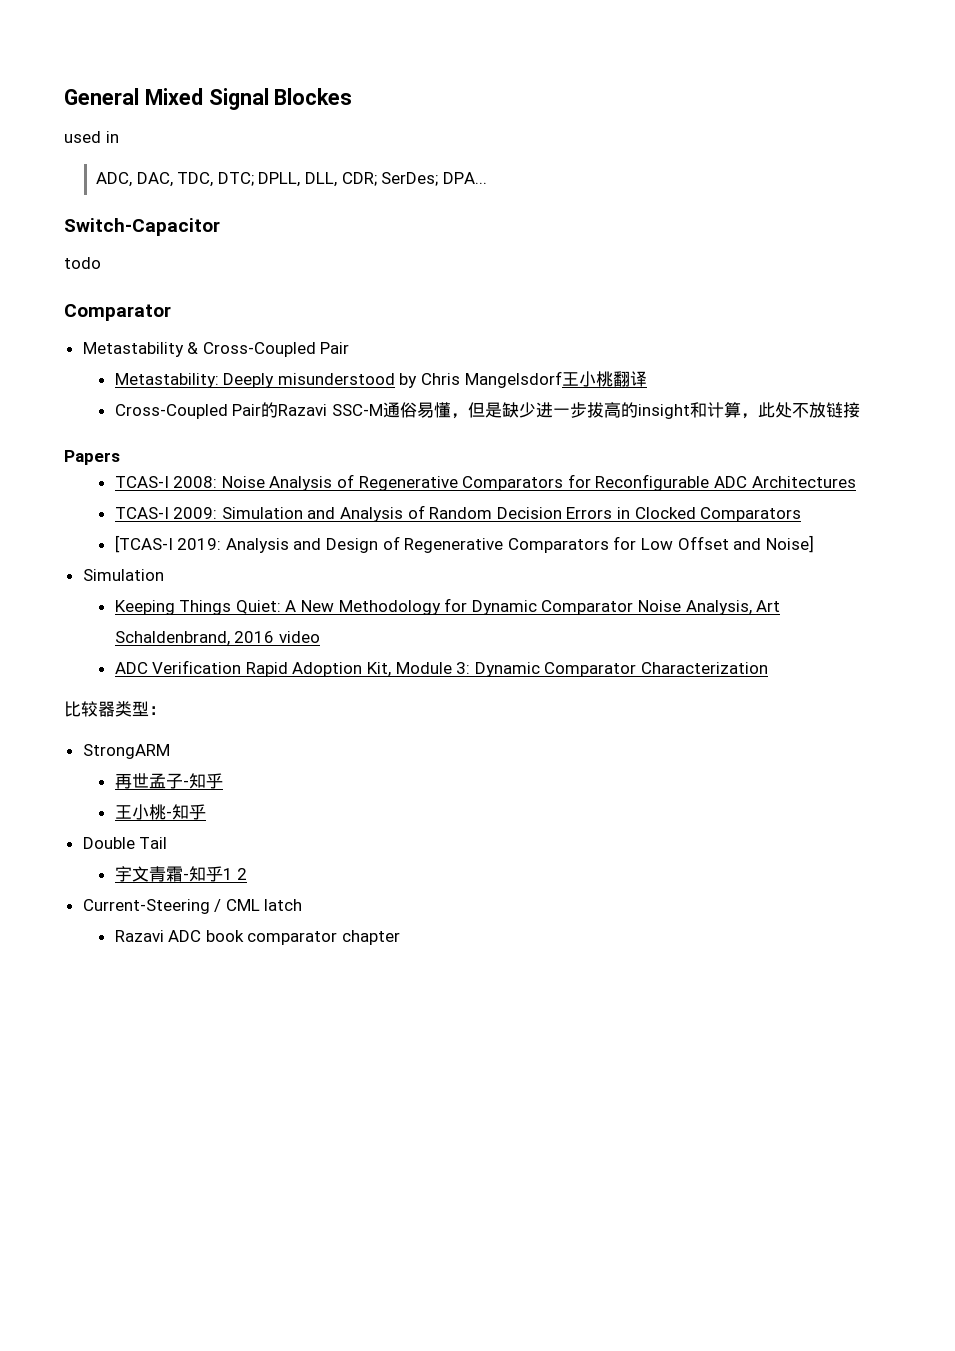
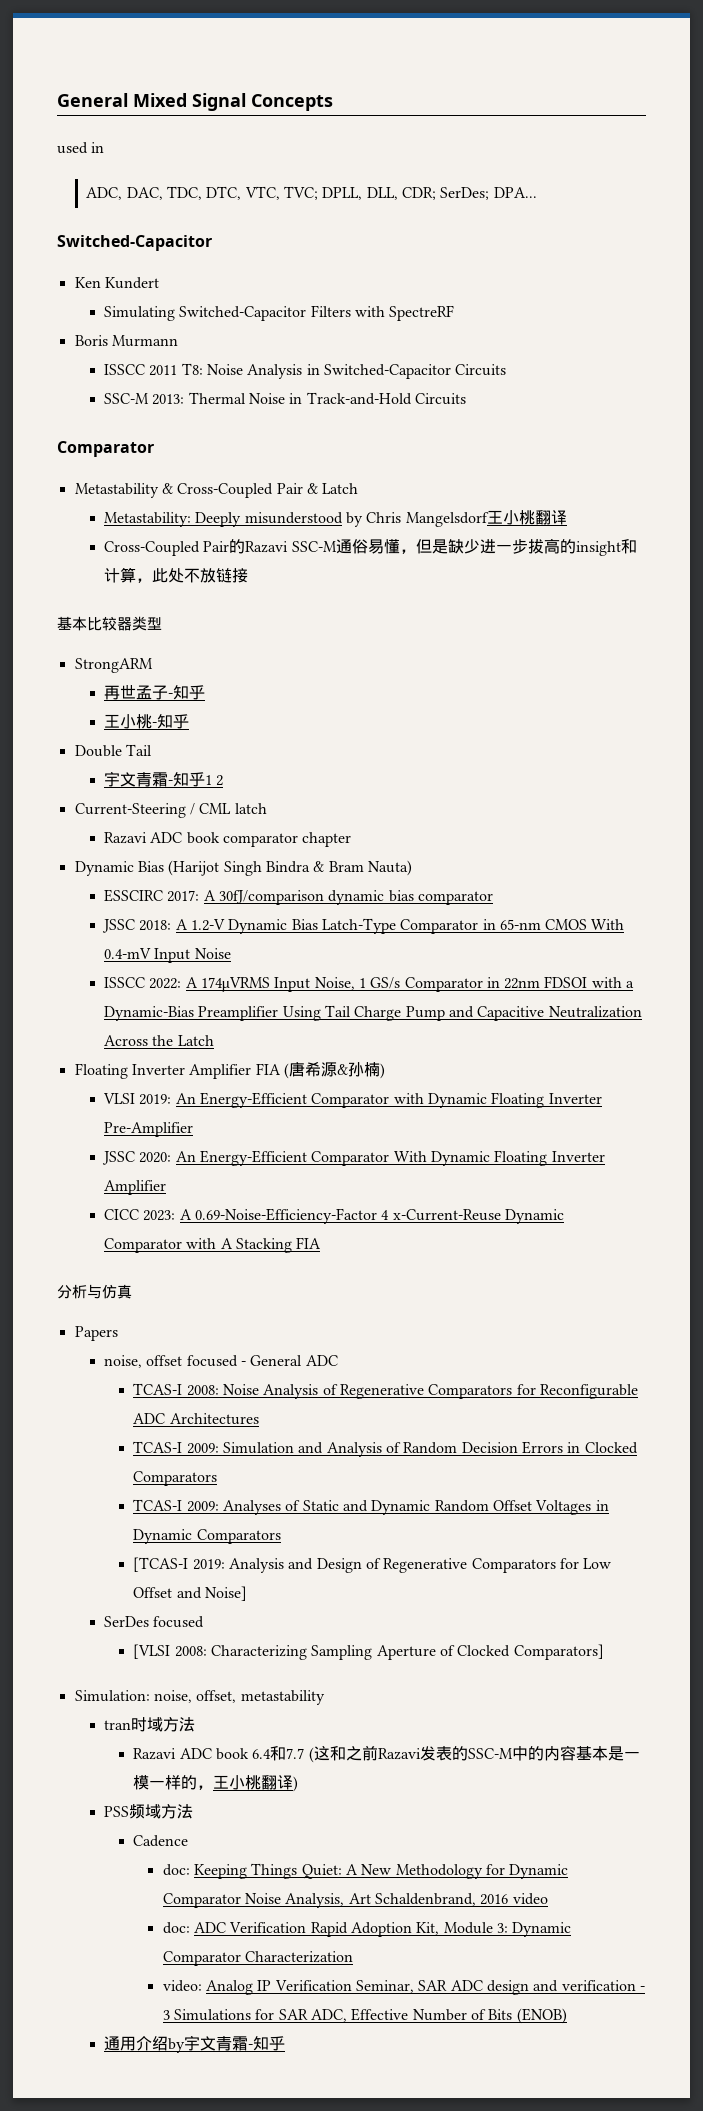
- General Mixed Signal Blockes
+ General Mixed Signal Concepts
- ADC, DAC, TDC, DTC; DPLL, DLL, CDR; SerDes; DPA...
- Switch-Capacitor
- todo
+ ADC, DAC, TDC, DTC, VTC, TVC; DPLL, DLL, CDR; SerDes; DPA...
+ Switched-Capacitor
+ Ken Kundert
+ Simulating Switched-Capacitor Filters with SpectreRF
+ Boris Murmann
+ ISSCC 2011 T8: Noise Analysis in Switched-Capacitor Circuits
+ SSC-M 2013: Thermal Noise in Track-and-Hold Circuits
- Metastability & Cross-Coupled Pair
+ Metastability & Cross-Coupled Pair & Latch
- Papers
- TCAS-I 2008: Noise Analysis of Regenerative Comparators for Reconfigurable ADC Architectures
- TCAS-I 2009: Simulation and Analysis of Random Decision Errors in Clocked Comparators
- [TCAS-I 2019: Analysis and Design of Regenerative Comparators for Low Offset and Noise]
- Simulation
- Keeping Things Quiet: A New Methodology for Dynamic Comparator Noise Analysis, Art Schaldenbrand, 2016 video
- ADC Verification Rapid Adoption Kit, Module 3: Dynamic Comparator Characterization
- 比较器类型：
+ 基本比较器类型
+ Dynamic Bias (Harijot Singh Bindra & Bram Nauta)
+ ESSCIRC 2017: A 30fJ/comparison dynamic bias comparator
+ JSSC 2018: A 1.2-V Dynamic Bias Latch-Type Comparator in 65-nm CMOS With 0.4-mV Input Noise
+ ISSCC 2022: A 174μVRMS Input Noise, 1 GS/s Comparator in 22nm FDSOI with a Dynamic-Bias Preamplifier Using Tail Charge Pump and Capacitive Neutralization Across the Latch
+ Floating Inverter Amplifier FIA (唐希源&孙楠)
+ VLSI 2019: An Energy-Efficient Comparator with Dynamic Floating Inverter Pre-Amplifier
+ JSSC 2020: An Energy-Efficient Comparator With Dynamic Floating Inverter Amplifier
+ CICC 2023: A 0.69-Noise-Efficiency-Factor 4 x-Current-Reuse Dynamic Comparator with A Stacking FIA
+ 分析与仿真
+ Papers
+ noise, offset focused - General ADC
+ TCAS-I 2008: Noise Analysis of Regenerative Comparators for Reconfigurable ADC Architectures
+ TCAS-I 2009: Simulation and Analysis of Random Decision Errors in Clocked Comparators
+ TCAS-I 2009: Analyses of Static and Dynamic Random Offset Voltages in Dynamic Comparators
+ [TCAS-I 2019: Analysis and Design of Regenerative Comparators for Low Offset and Noise]
+ SerDes focused
+ [VLSI 2008: Characterizing Sampling Aperture of Clocked Comparators]
+ Simulation: noise, offset, metastability
+ tran时域方法
+ Razavi ADC book 6.4和7.7 (这和之前Razavi发表的SSC-M中的内容基本是一模一样的，王小桃翻译)
+ PSS频域方法
+ Cadence
+ doc: Keeping Things Quiet: A New Methodology for Dynamic Comparator Noise Analysis, Art Schaldenbrand, 2016 video
+ doc: ADC Verification Rapid Adoption Kit, Module 3: Dynamic Comparator Characterization
+ video: Analog IP Verification Seminar, SAR ADC design and verification - 3 Simulations for SAR ADC, Effective Number of Bits (ENOB)
+ 通用介绍by宇文青霜-知乎

